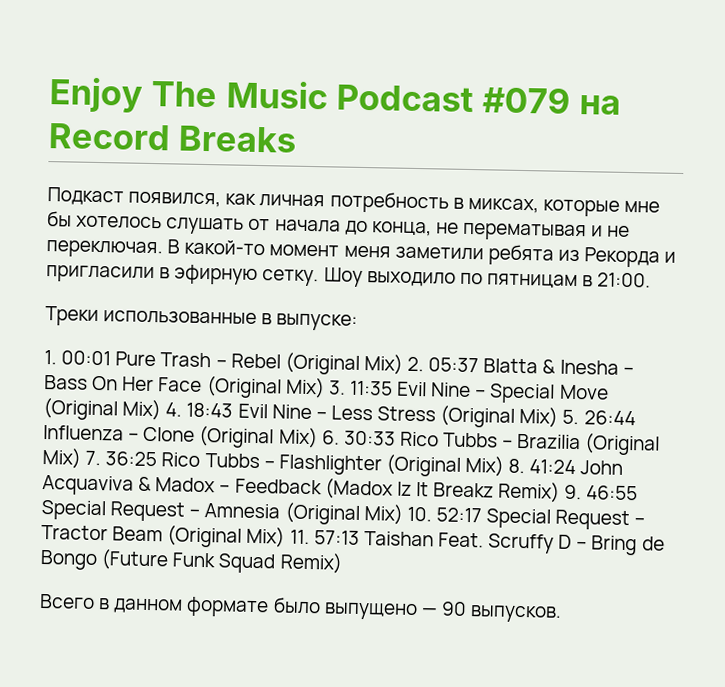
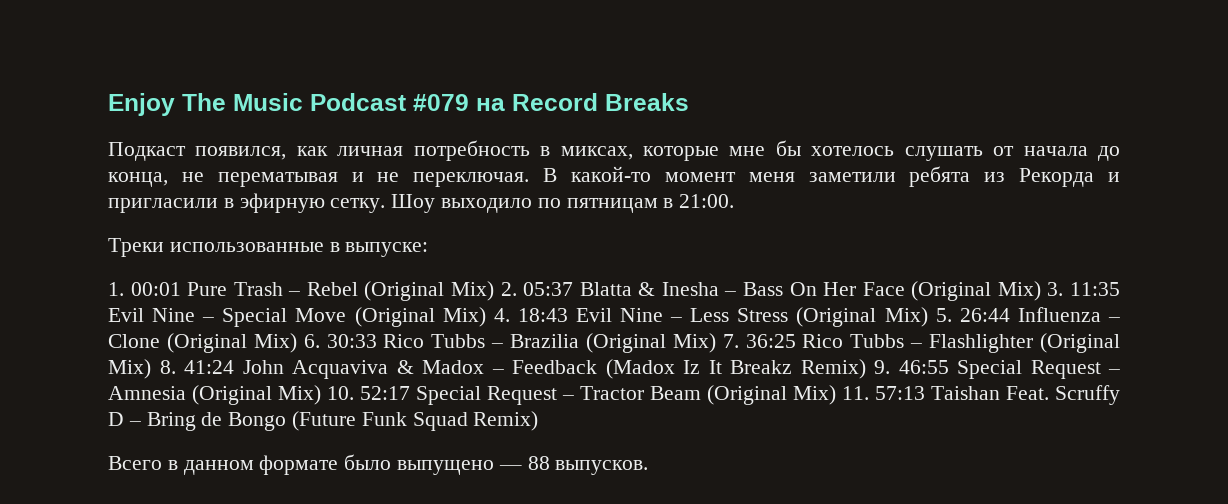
- Всего в данном формате было выпущено — 90 выпусков.
+ Всего в данном формате было выпущено — 88 выпусков.

